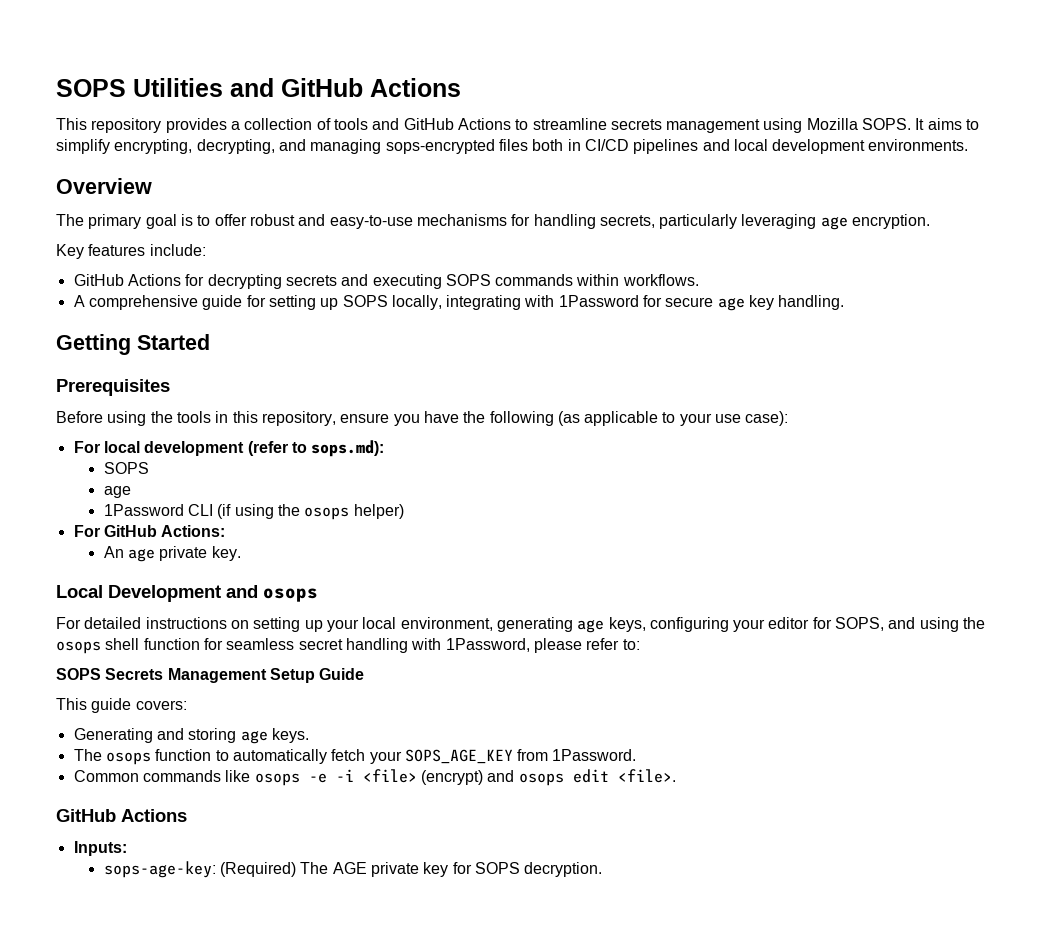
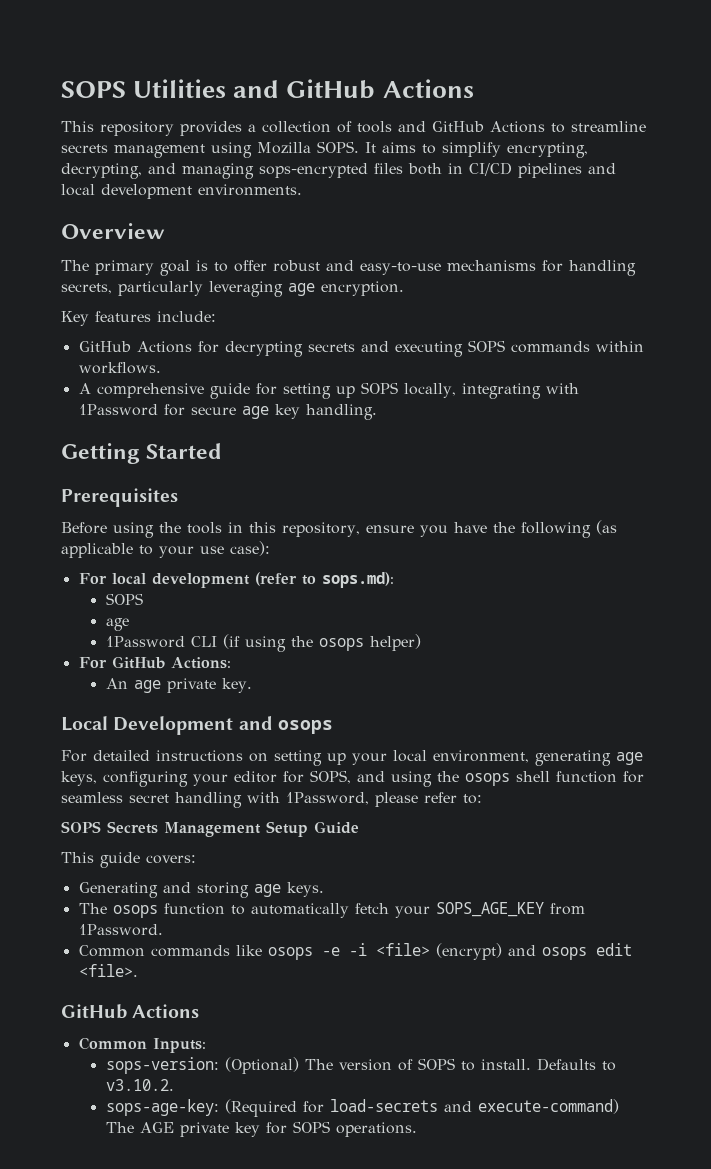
- Inputs:
+ Common Inputs:
- sops-age-key: (Required) The AGE private key for SOPS decryption.
+ sops-version: (Optional) The version of SOPS to install. Defaults to v3.10.2.
+ sops-age-key: (Required for load-secrets and execute-command) The AGE private key for SOPS operations.

